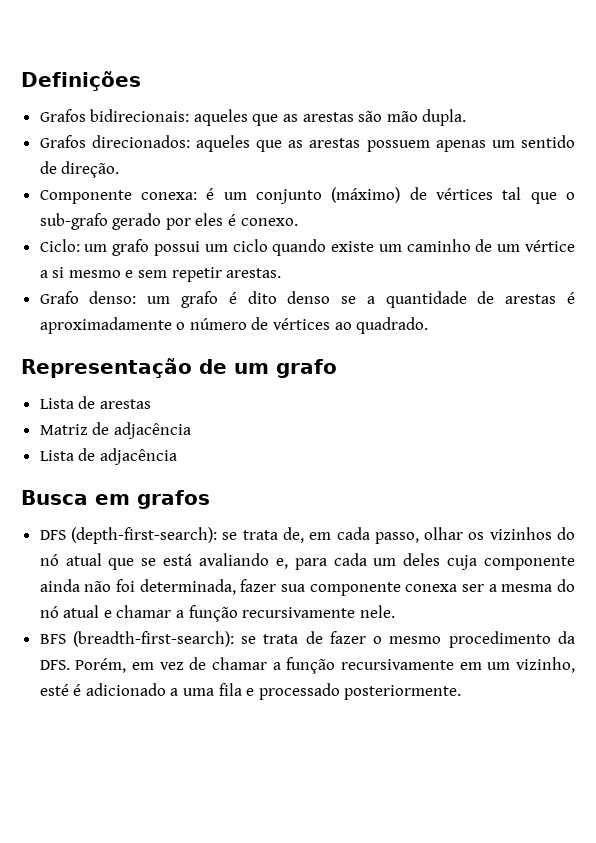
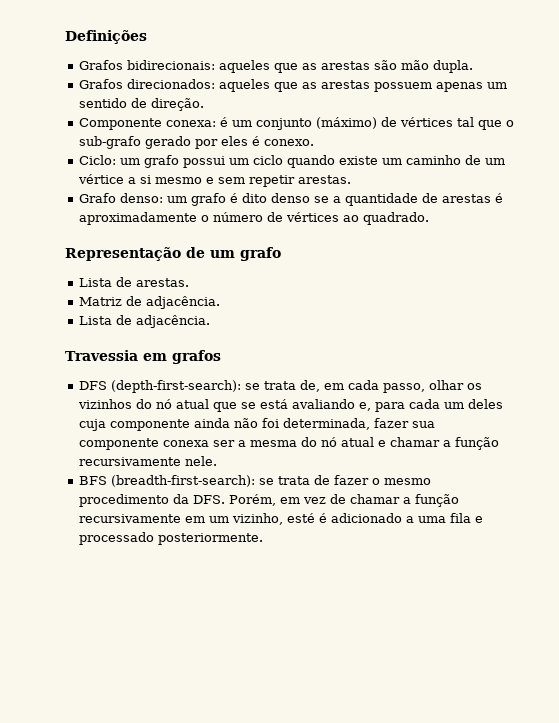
- Lista de arestas
+ Lista de arestas.
- Matriz de adjacência
- Lista de adjacência
- Busca em grafos
+ Matriz de adjacência.
+ Lista de adjacência.
+ Travessia em grafos

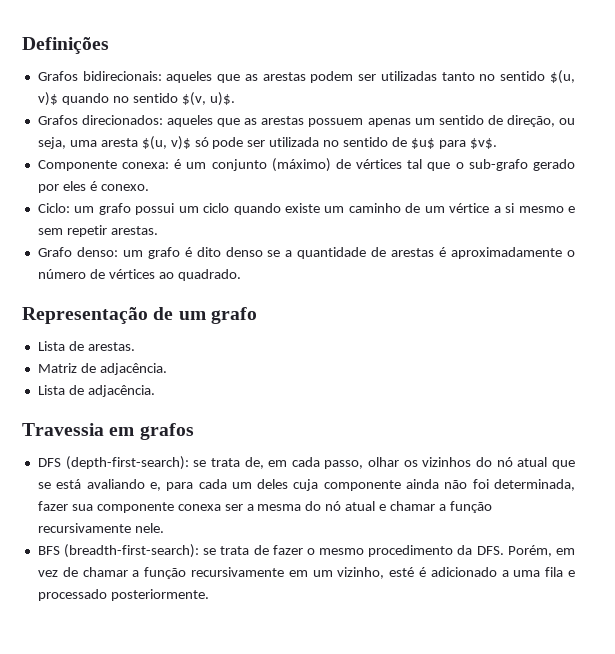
- Grafos bidirecionais: aqueles que as arestas são mão dupla.
+ Grafos bidirecionais: aqueles que as arestas podem ser utilizadas tanto no sentido $(u, v)$ quando no sentido $(v, u)$.
- Grafos direcionados: aqueles que as arestas possuem apenas um sentido de direção.
+ Grafos direcionados: aqueles que as arestas possuem apenas um sentido de direção, ou seja, uma aresta $(u, v)$ só pode ser utilizada no sentido de $u$ para $v$.

